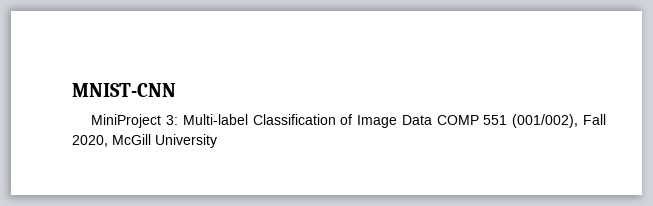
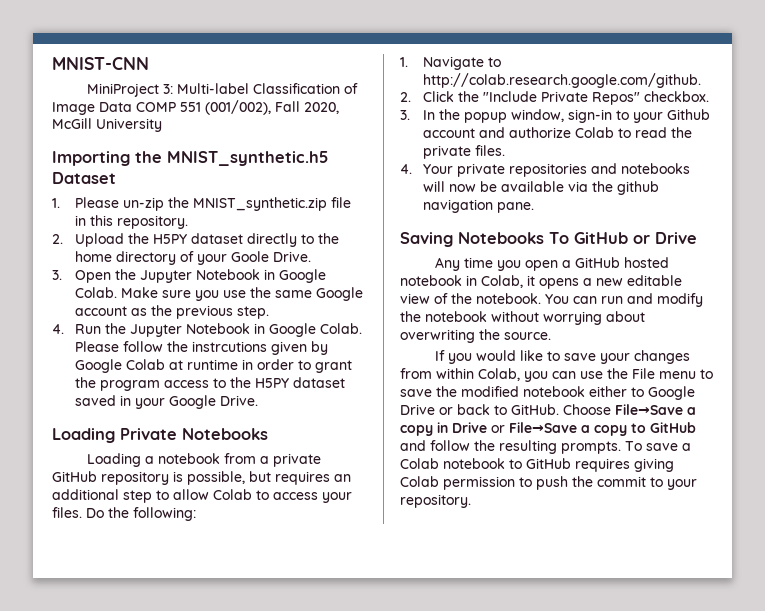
+ Importing the MNIST_synthetic.h5 Dataset
+ 1. Please un-zip the MNIST_synthetic.zip file in this repository.
+ 2. Upload the H5PY dataset directly to the home directory of your Goole Drive.
+ 3. Open the Jupyter Notebook in Google Colab. Make sure you use the same Google account as the previous step.
+ 4. Run the Jupyter Notebook in Google Colab. Please follow the instrcutions given by Google Colab at runtime in order to grant the program access to the H5PY dataset saved in your Google Drive.
+ Loading Private Notebooks
+ Loading a notebook from a private GitHub repository is possible, but requires an additional step to allow Colab to access your files. Do the following:
+ 1. Navigate to http://colab.research.google.com/github.
+ 2. Click the "Include Private Repos" checkbox.
+ 3. In the popup window, sign-in to your Github account and authorize Colab to read the private files.
+ 4. Your private repositories and notebooks will now be available via the github navigation pane.
+ Saving Notebooks To GitHub or Drive
+ Any time you open a GitHub hosted notebook in Colab, it opens a new editable view of the notebook. You can run and modify the notebook without worrying about overwriting the source.
+ If you would like to save your changes from within Colab, you can use the File menu to save the modified notebook either to Google Drive or back to GitHub. Choose File→Save a copy in Drive or File→Save a copy to GitHub and follow the resulting prompts. To save a Colab notebook to GitHub requires giving Colab permission to push the commit to your repository.

